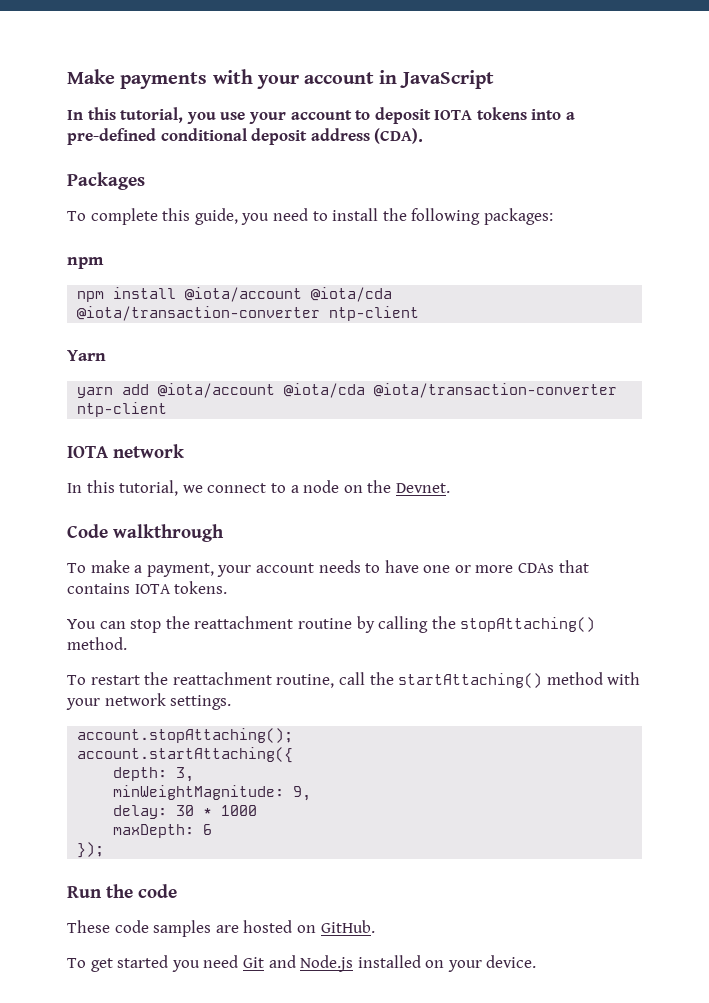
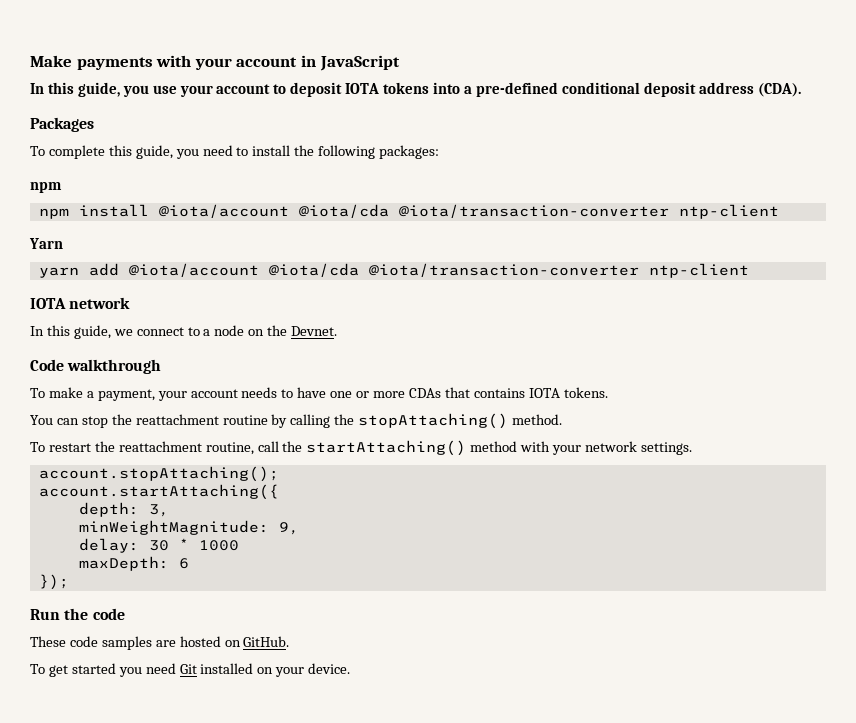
- In this tutorial, you use your account to deposit IOTA tokens into a pre-defined conditional deposit address (CDA).
+ In this guide, you use your account to deposit IOTA tokens into a pre-defined conditional deposit address (CDA).
- In this tutorial, we connect to a node on the Devnet.
+ In this guide, we connect to a node on the Devnet.
- To get started you need Git and Node.js installed on your device.
+ To get started you need Git installed on your device.

